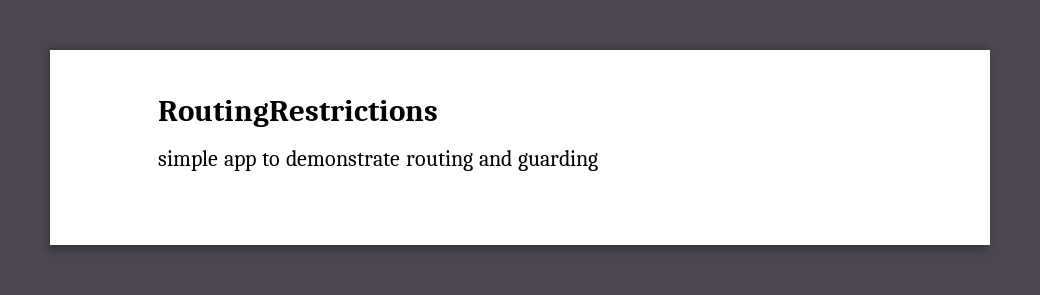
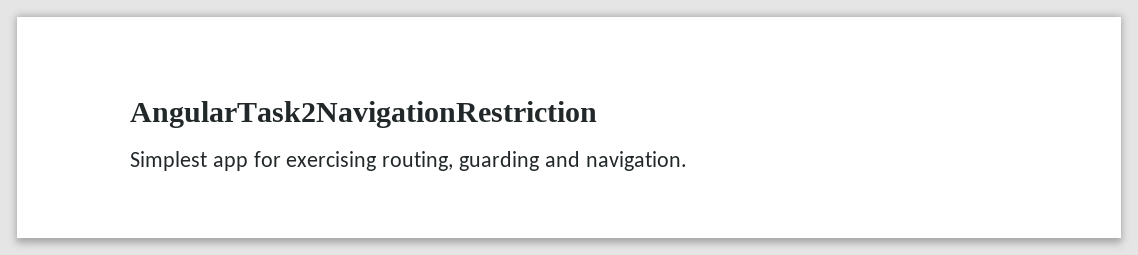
- RoutingRestrictions
- simple app to demonstrate routing and guarding
+ AngularTask2NavigationRestriction
+ Simplest app for exercising routing, guarding and navigation.

